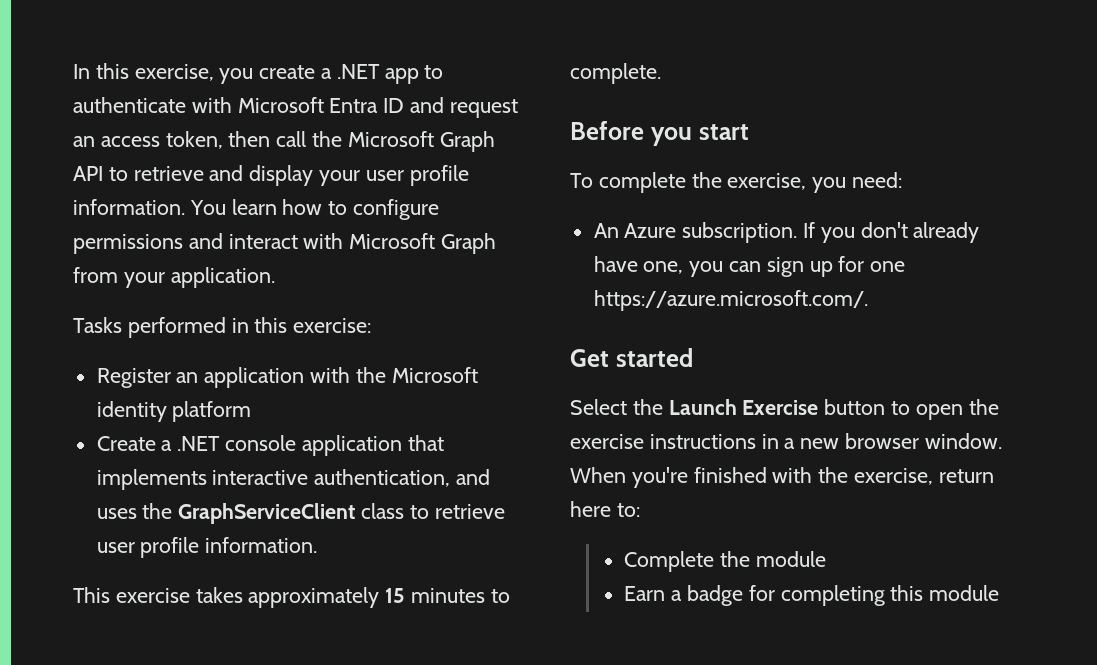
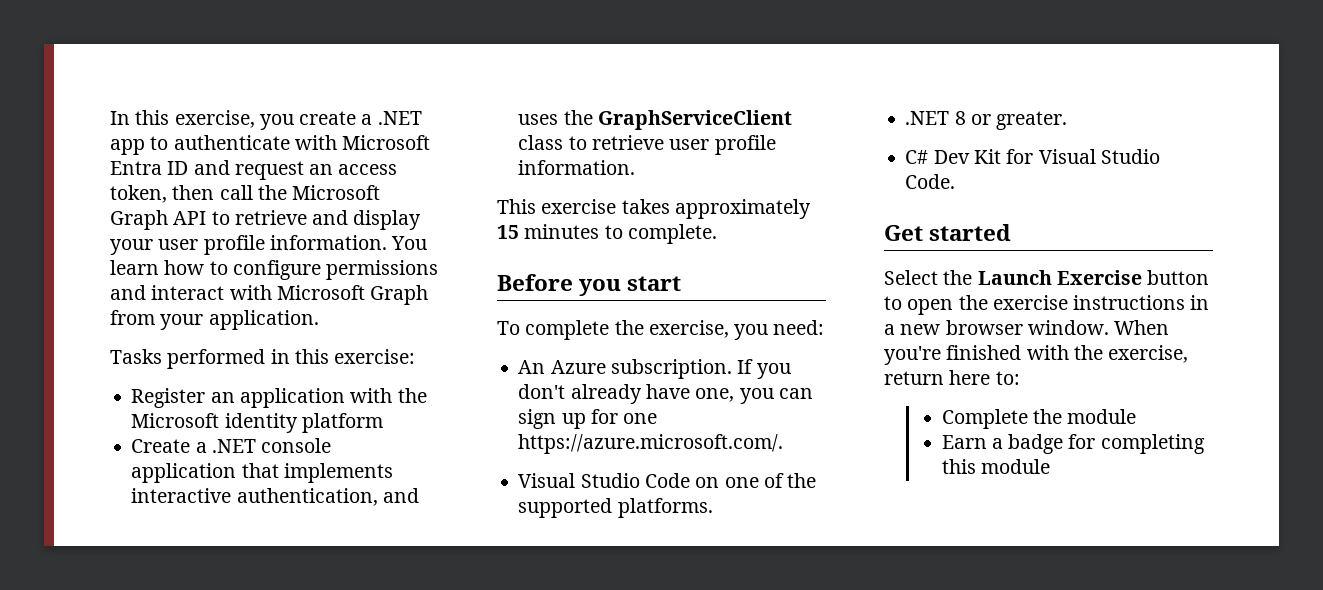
+ Visual Studio Code on one of the supported platforms.
+ .NET 8 or greater.
+ C# Dev Kit for Visual Studio Code.

